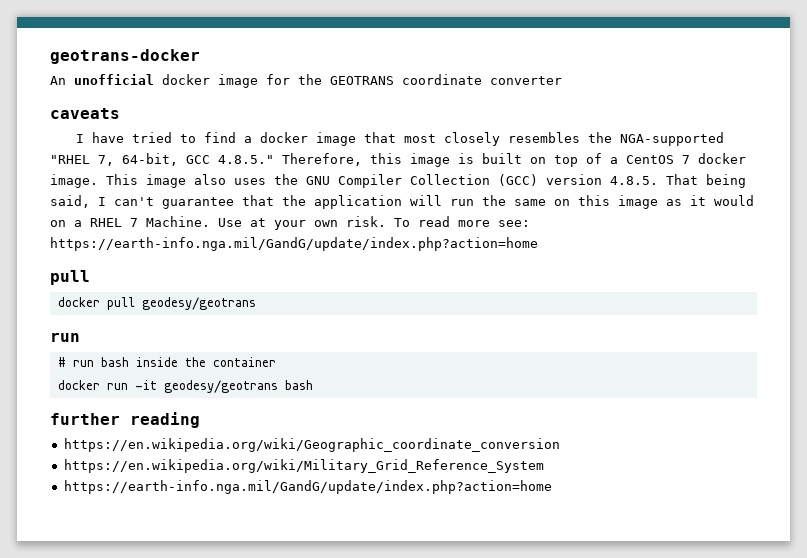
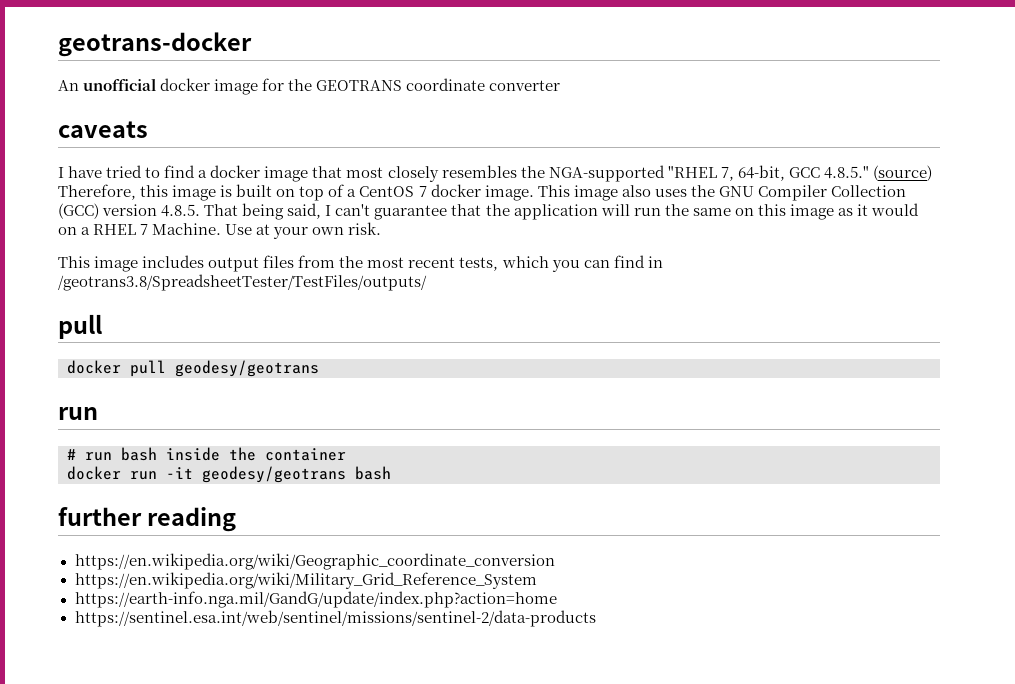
- I have tried to find a docker image that most closely resembles the NGA-supported "RHEL 7, 64-bit, GCC 4.8.5." Therefore, this image is built on top of a CentOS 7 docker image.
+ I have tried to find a docker image that most closely resembles the NGA-supported "RHEL 7, 64-bit, GCC 4.8.5." (source) Therefore, this image is built on top of a CentOS 7 docker image.
- Use at your own risk. To read more see: https://earth-info.nga.mil/GandG/update/index.php?action=home
+ Use at your own risk.
+ This image includes output files from the most recent tests, which you can find in /geotrans3.8/SpreadsheetTester/TestFiles/outputs/
+ https://sentinel.esa.int/web/sentinel/missions/sentinel-2/data-products

